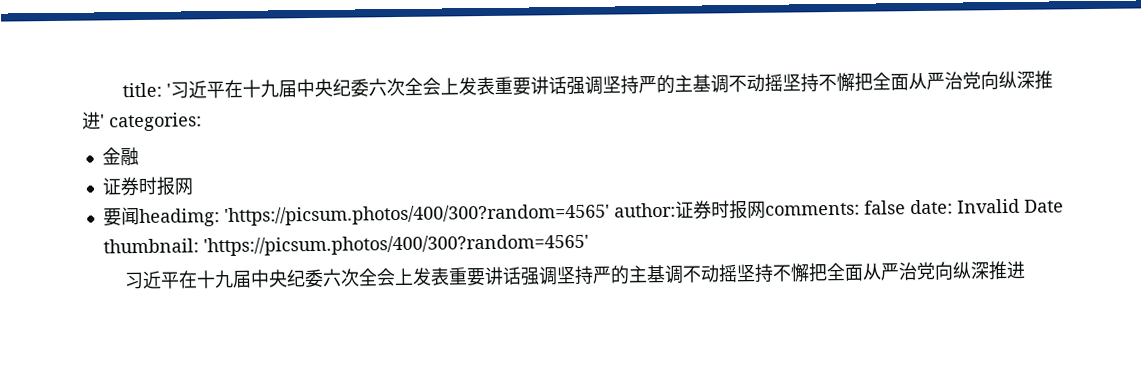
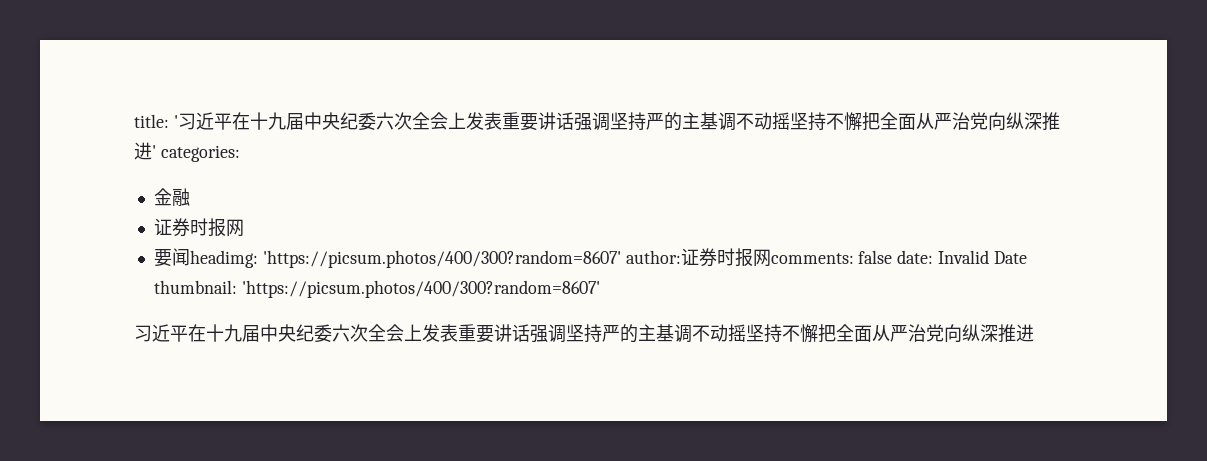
- 要闻headimg: 'https://picsum.photos/400/300?random=4565' author:证券时报网comments: false date: Invalid Date thumbnail: 'https://picsum.photos/400/300?random=4565'
+ 要闻headimg: 'https://picsum.photos/400/300?random=8607' author:证券时报网comments: false date: Invalid Date thumbnail: 'https://picsum.photos/400/300?random=8607'

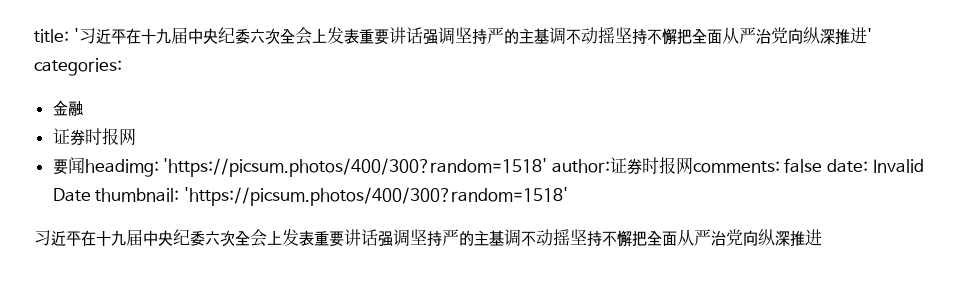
- 要闻headimg: 'https://picsum.photos/400/300?random=8607' author:证券时报网comments: false date: Invalid Date thumbnail: 'https://picsum.photos/400/300?random=8607'
+ 要闻headimg: 'https://picsum.photos/400/300?random=1518' author:证券时报网comments: false date: Invalid Date thumbnail: 'https://picsum.photos/400/300?random=1518'

